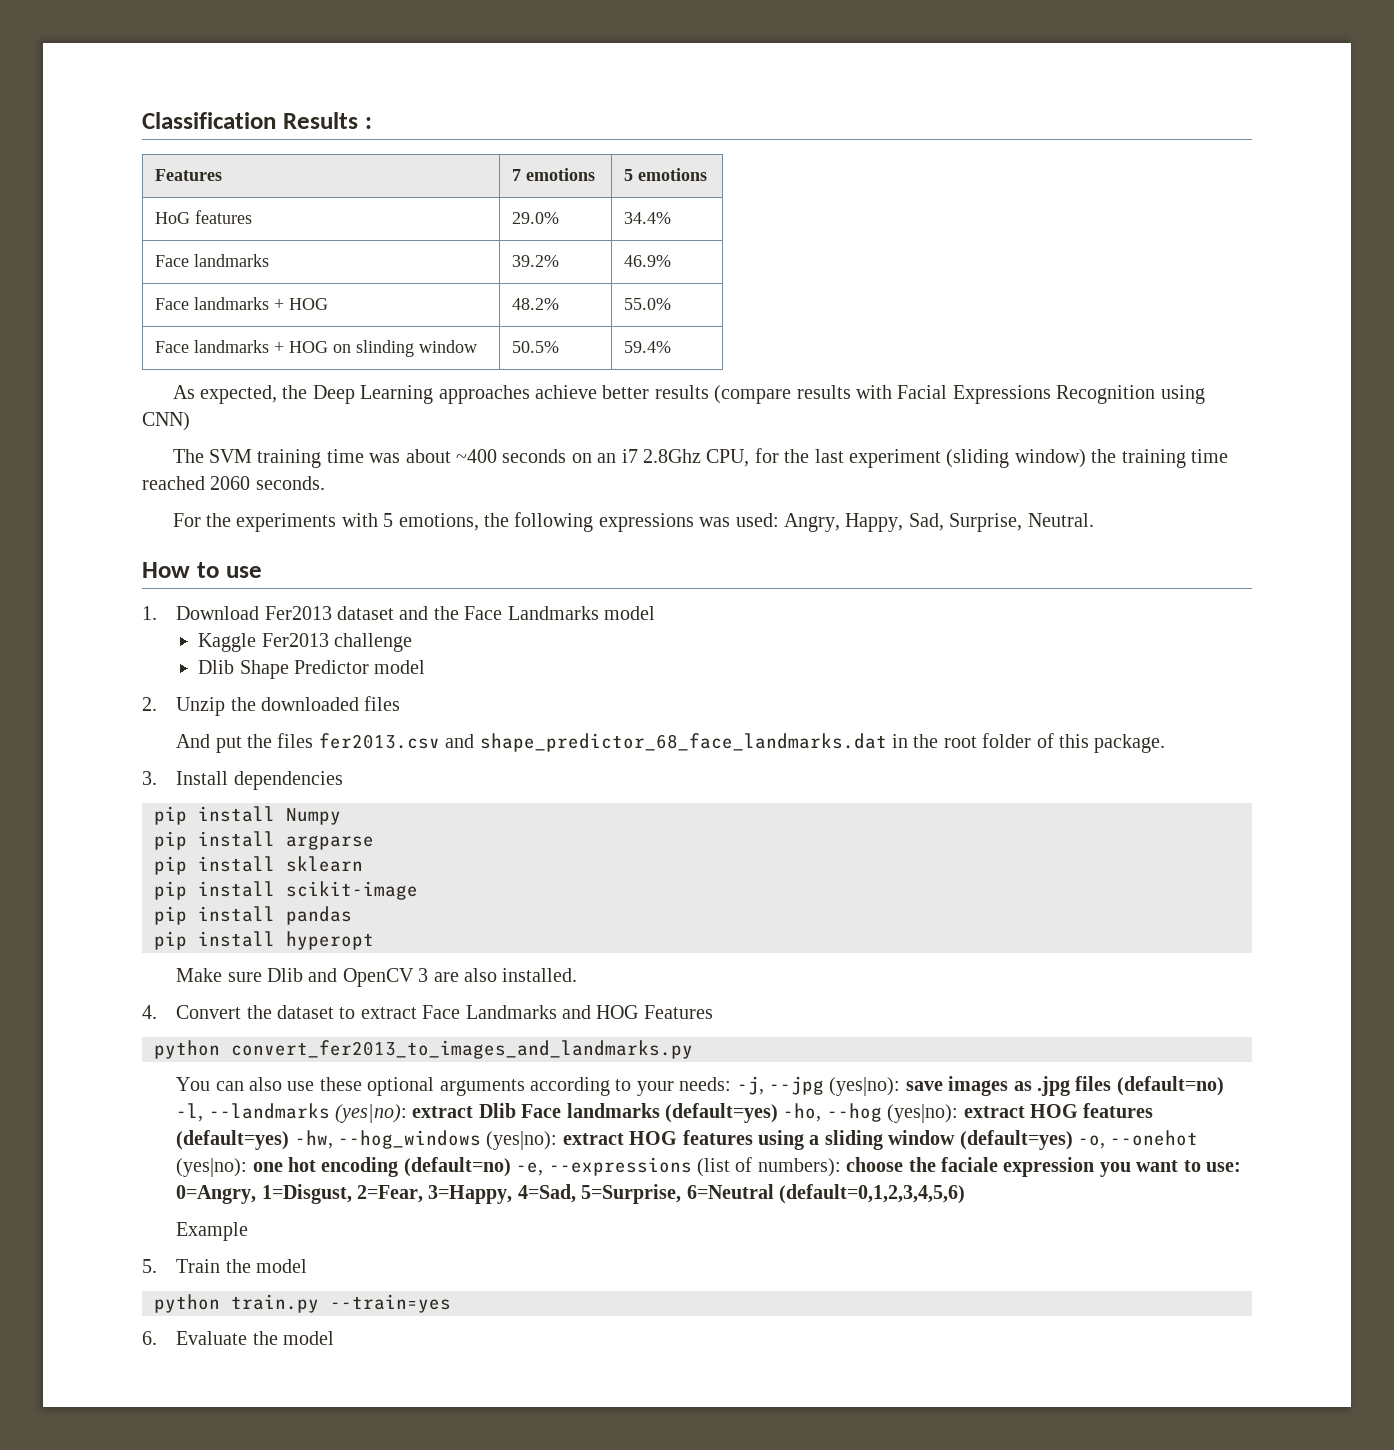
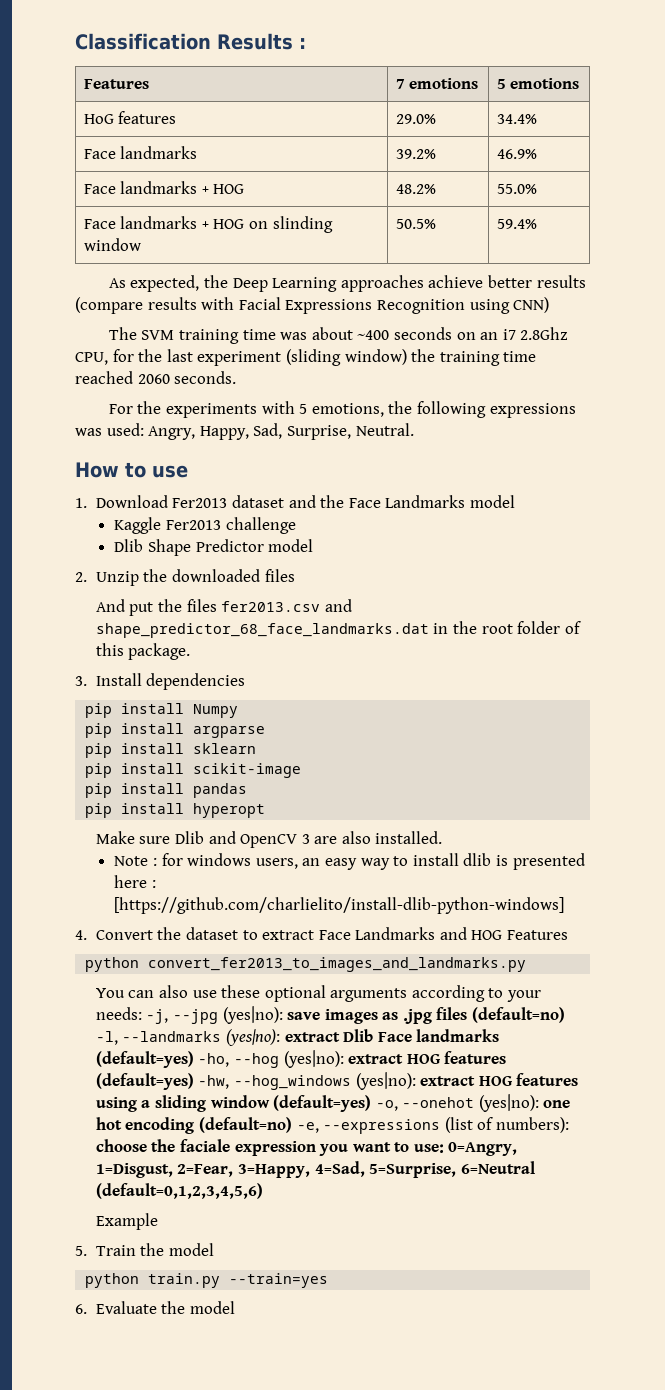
+ Note : for windows users, an easy way to install dlib is presented here : [https://github.com/charlielito/install-dlib-python-windows]

